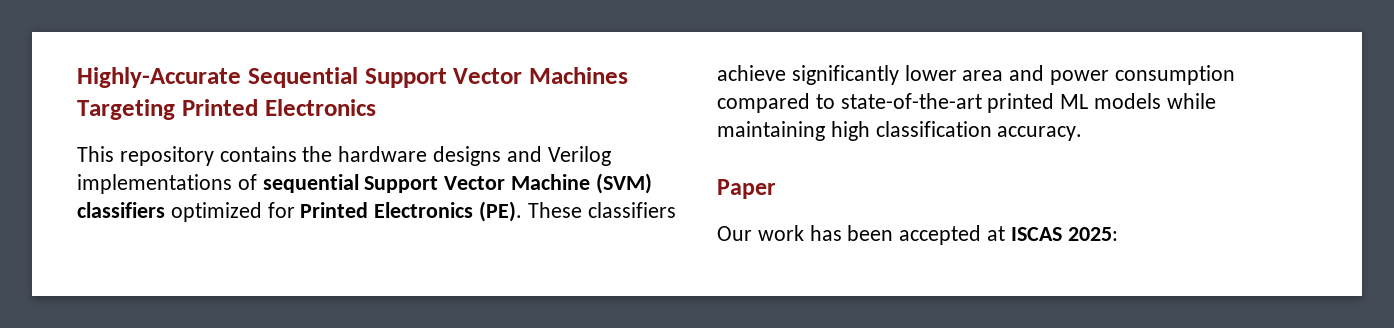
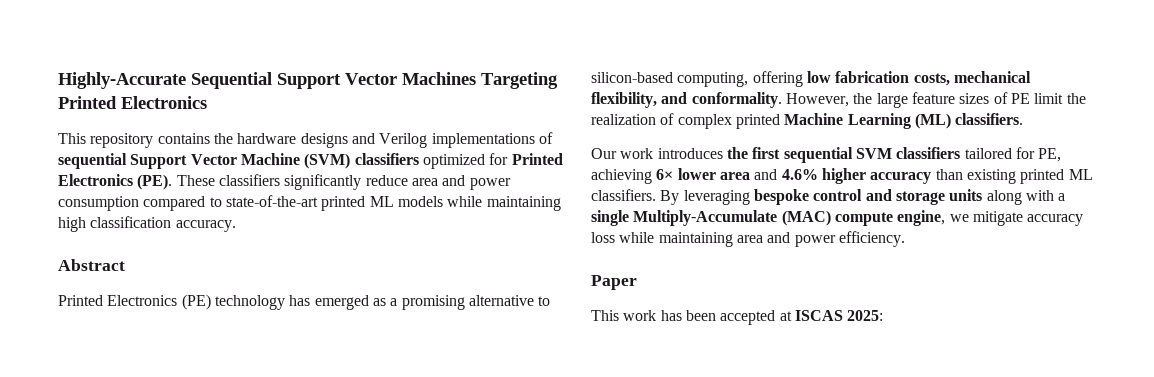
- This repository contains the hardware designs and Verilog implementations of sequential Support Vector Machine (SVM) classifiers optimized for Printed Electronics (PE). These classifiers achieve significantly lower area and power consumption compared to state-of-the-art printed ML models while maintaining high classification accuracy.
+ This repository contains the hardware designs and Verilog implementations of sequential Support Vector Machine (SVM) classifiers optimized for Printed Electronics (PE). These classifiers significantly reduce area and power consumption compared to state-of-the-art printed ML models while maintaining high classification accuracy.
+ Abstract
+ Printed Electronics (PE) technology has emerged as a promising alternative to silicon-based computing, offering low fabrication costs, mechanical flexibility, and conformality. However, the large feature sizes of PE limit the realization of complex printed Machine Learning (ML) classifiers.
+ Our work introduces the first sequential SVM classifiers tailored for PE, achieving 6× lower area and 4.6% higher accuracy than existing printed ML classifiers. By leveraging bespoke control and storage units along with a single Multiply-Accumulate (MAC) compute engine, we mitigate accuracy loss while maintaining area and power efficiency.
- Our work has been accepted at ISCAS 2025:
+ This work has been accepted at ISCAS 2025:

